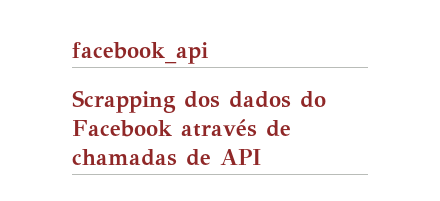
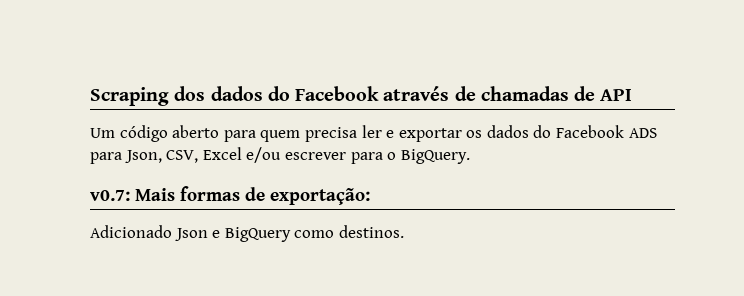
- facebook_api
- Scrapping dos dados do Facebook através de chamadas de API
+ Scraping dos dados do Facebook através de chamadas de API
+ Um código aberto para quem precisa ler e exportar os dados do Facebook ADS para Json, CSV, Excel e/ou escrever para o BigQuery.
+ v0.7: Mais formas de exportação:
+ Adicionado Json e BigQuery como destinos.

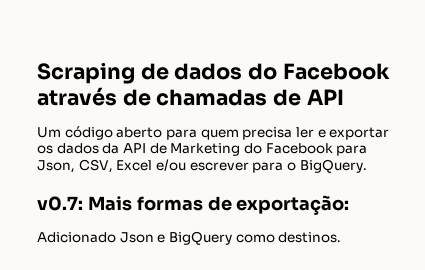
- Scraping dos dados do Facebook através de chamadas de API
+ Scraping de dados do Facebook através de chamadas de API
- Um código aberto para quem precisa ler e exportar os dados do Facebook ADS para Json, CSV, Excel e/ou escrever para o BigQuery.
+ Um código aberto para quem precisa ler e exportar os dados da API de Marketing do Facebook para Json, CSV, Excel e/ou escrever para o BigQuery.

